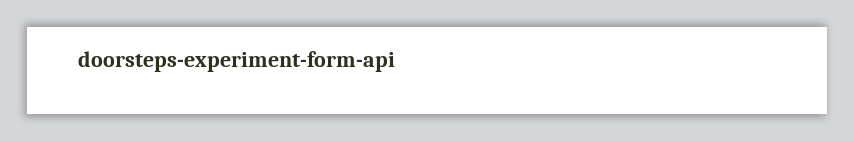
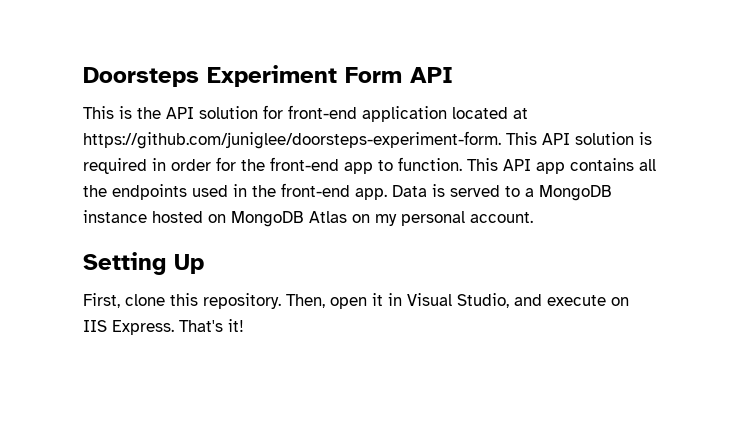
- doorsteps-experiment-form-api
+ Doorsteps Experiment Form API
+ This is the API solution for front-end application located at https://github.com/juniglee/doorsteps-experiment-form. This API solution is required in order for the front-end app to function. This API app contains all the endpoints used in the front-end app. Data is served to a MongoDB instance hosted on MongoDB Atlas on my personal account.
+ Setting Up
+ First, clone this repository. Then, open it in Visual Studio, and execute on IIS Express. That's it!

